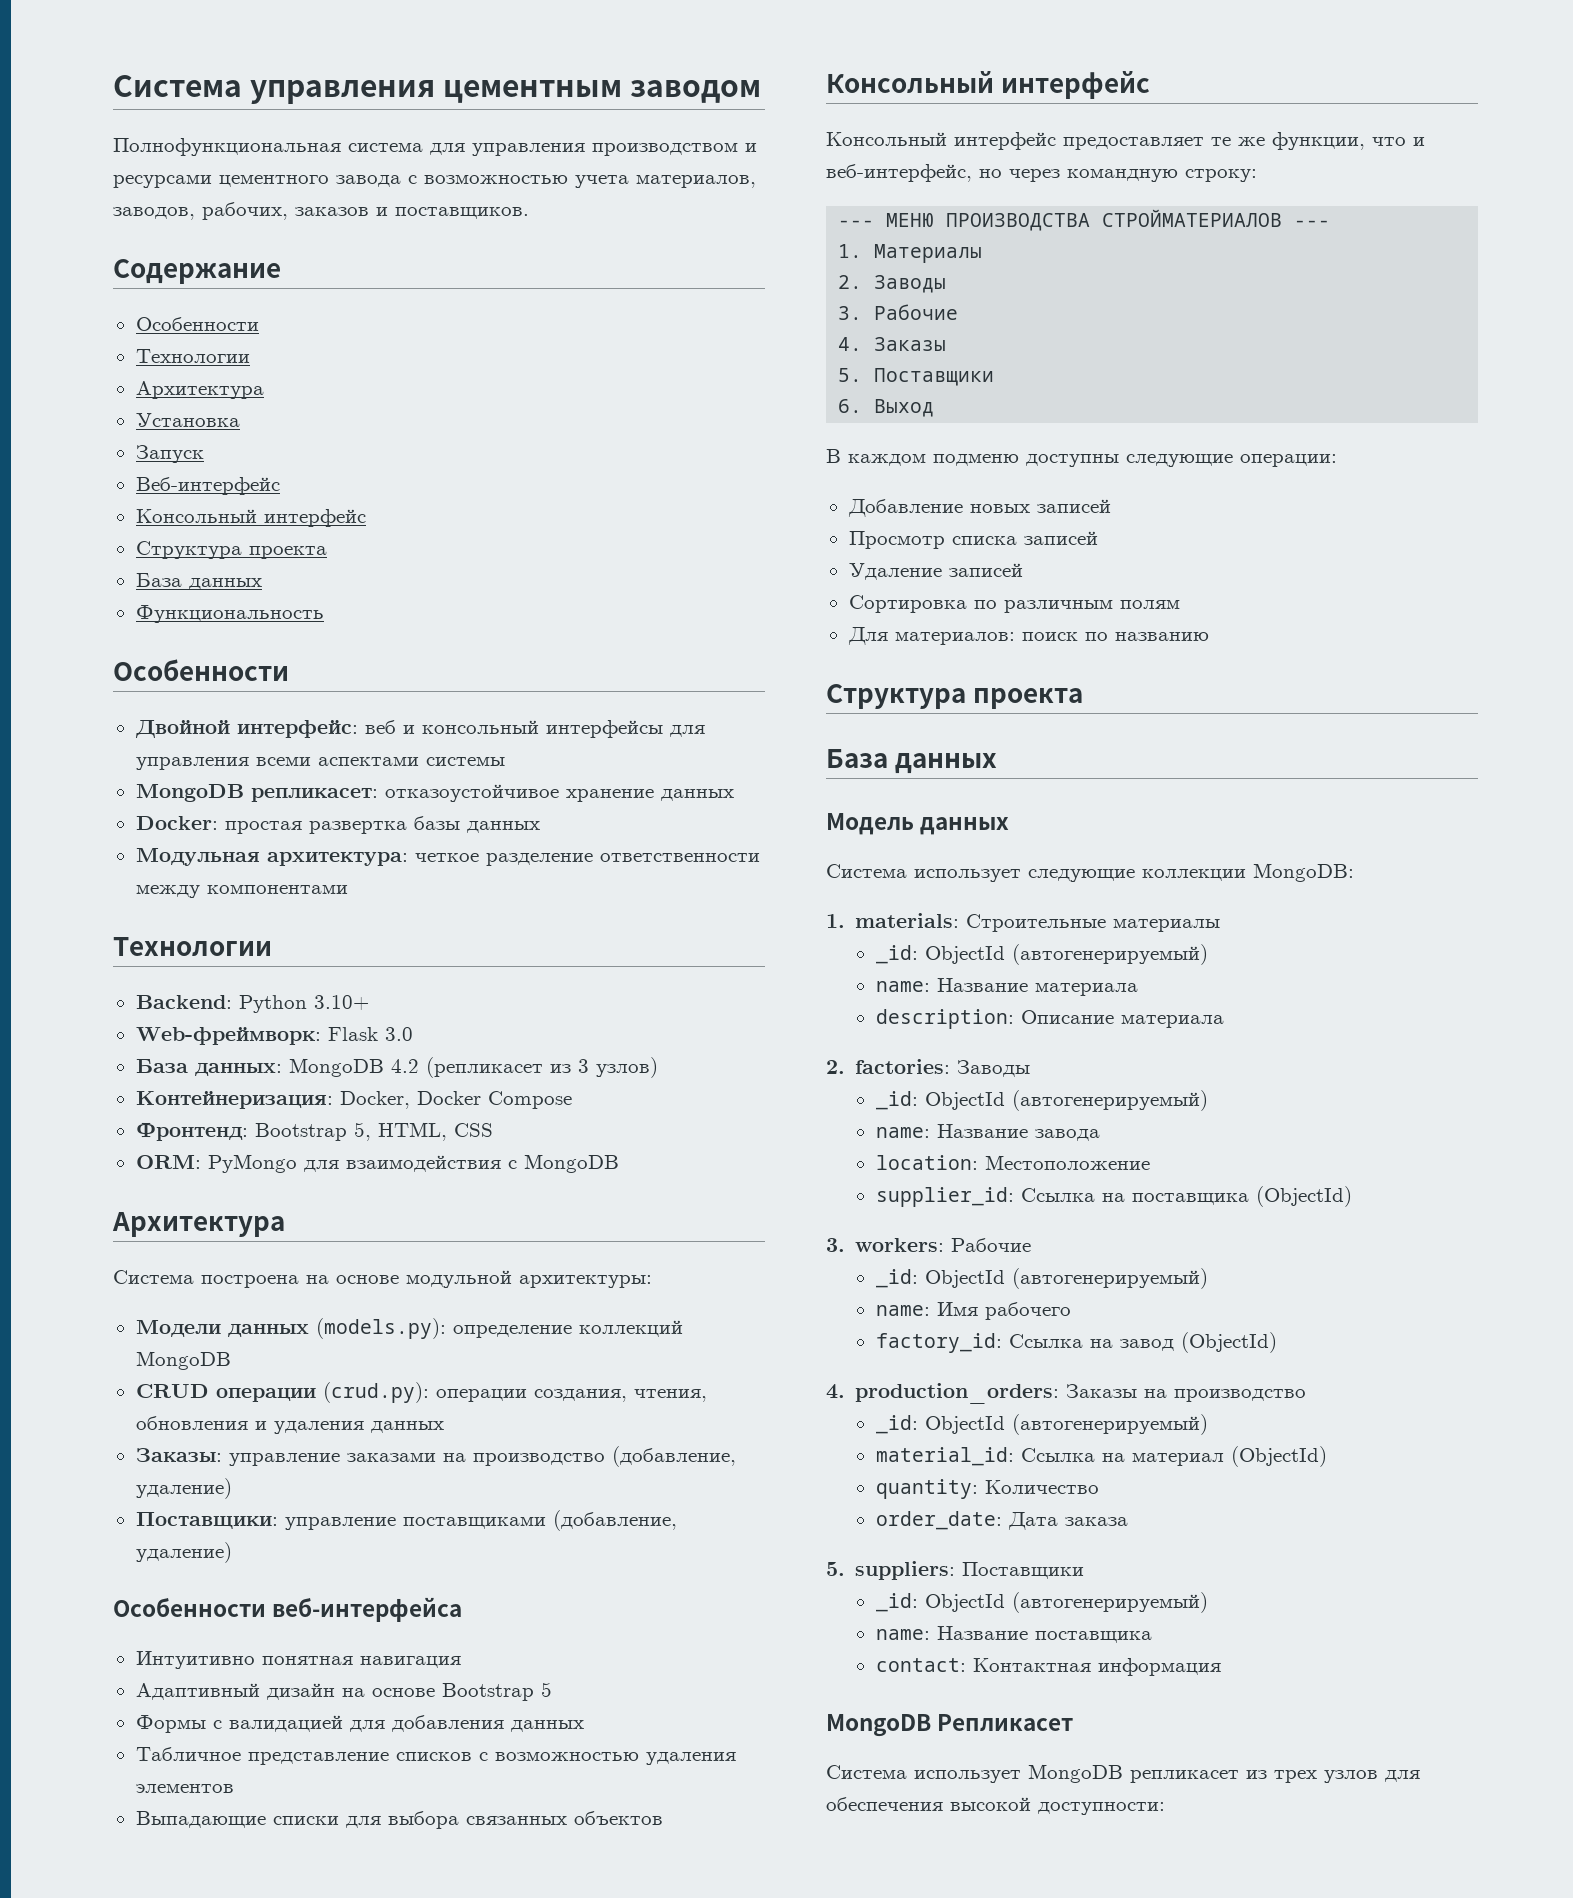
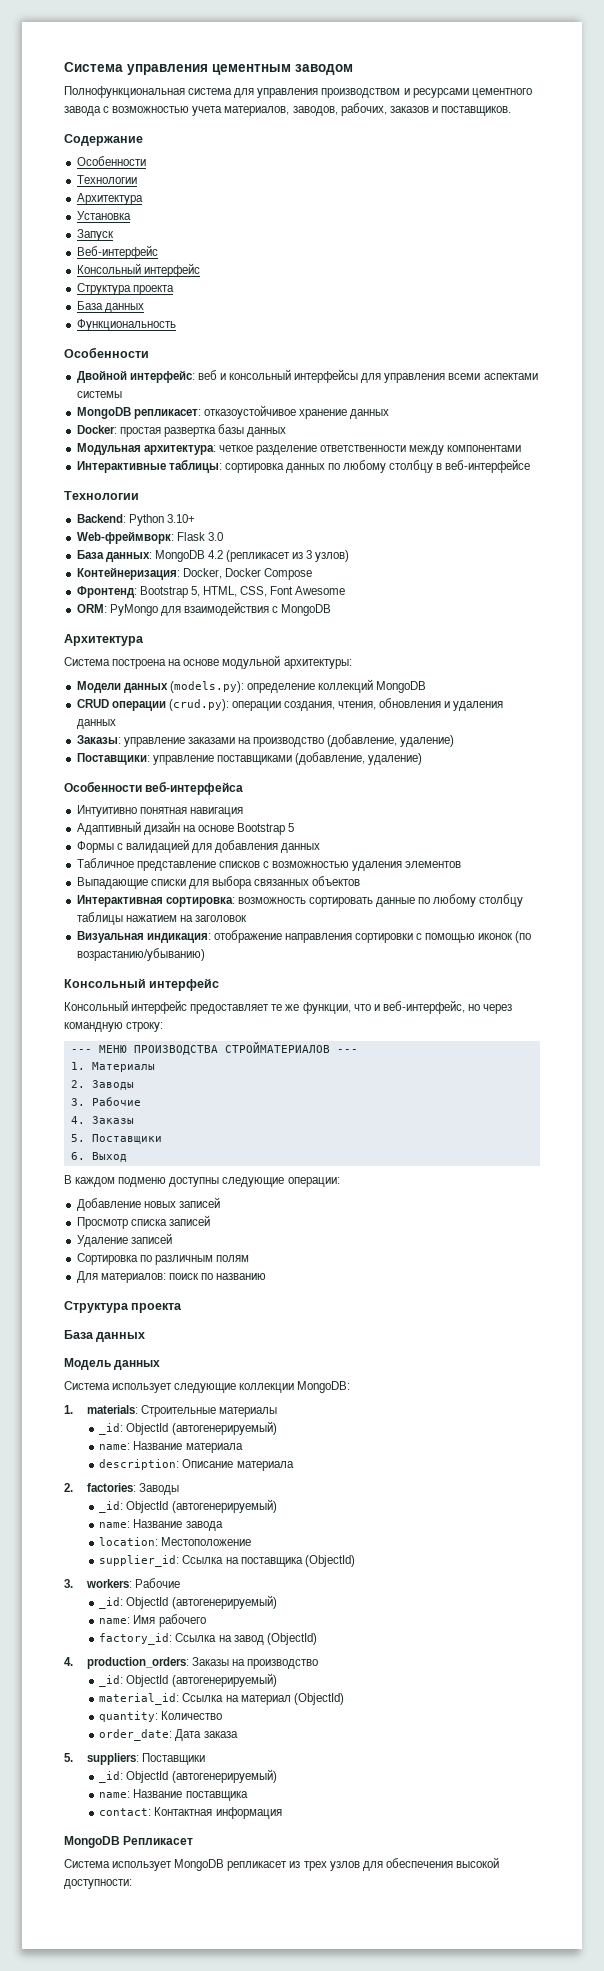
+ Интерактивные таблицы: сортировка данных по любому столбцу в веб-интерфейсе
- Фронтенд: Bootstrap 5, HTML, CSS
+ Фронтенд: Bootstrap 5, HTML, CSS, Font Awesome
+ Интерактивная сортировка: возможность сортировать данные по любому столбцу таблицы нажатием на заголовок
+ Визуальная индикация: отображение направления сортировки с помощью иконок (по возрастанию/убыванию)

